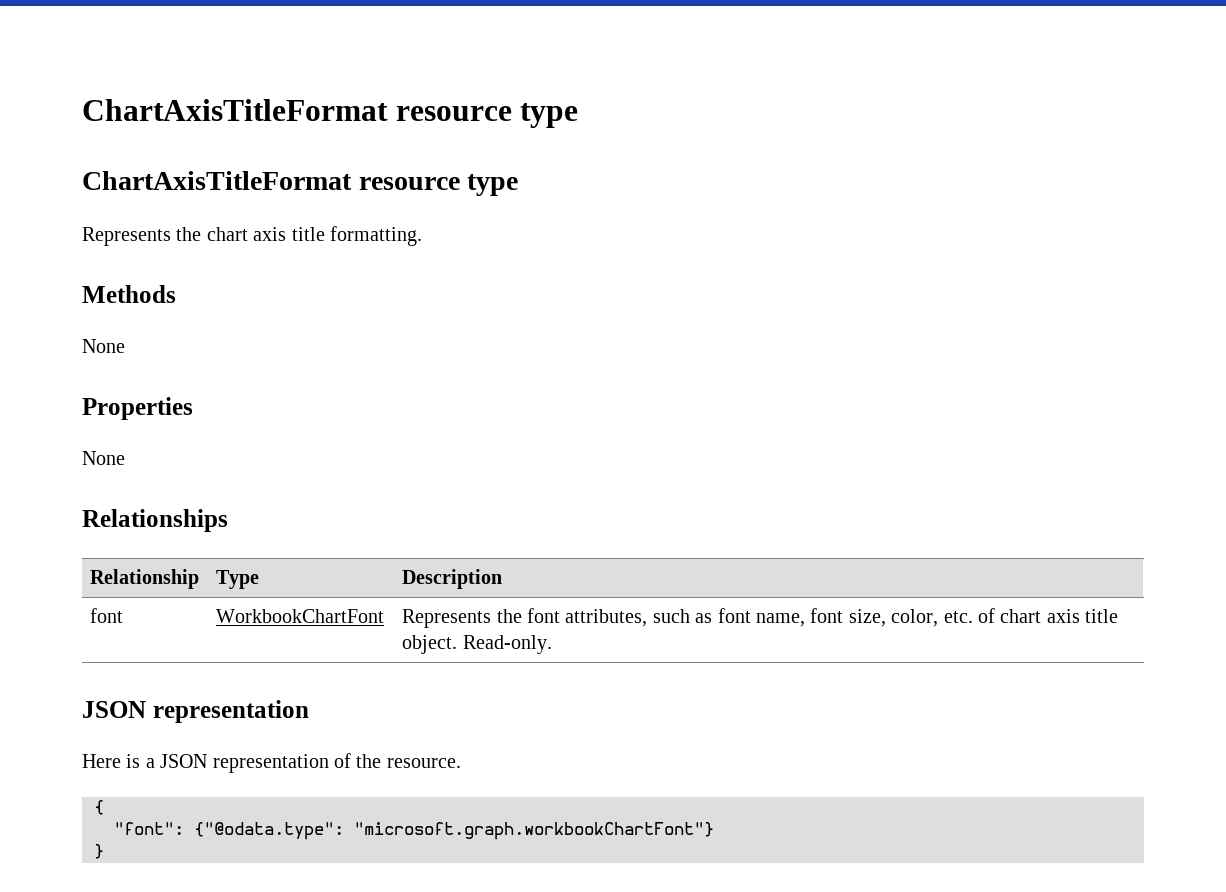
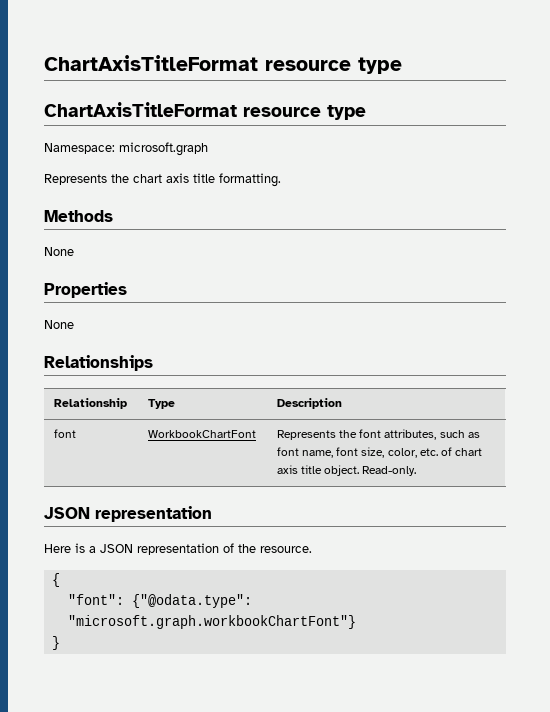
+ Namespace: microsoft.graph

